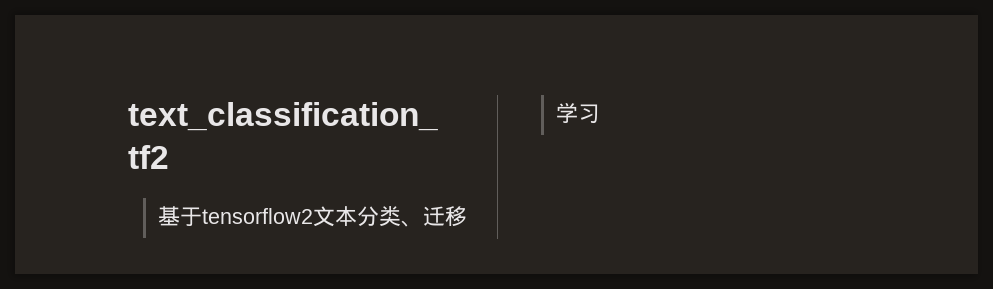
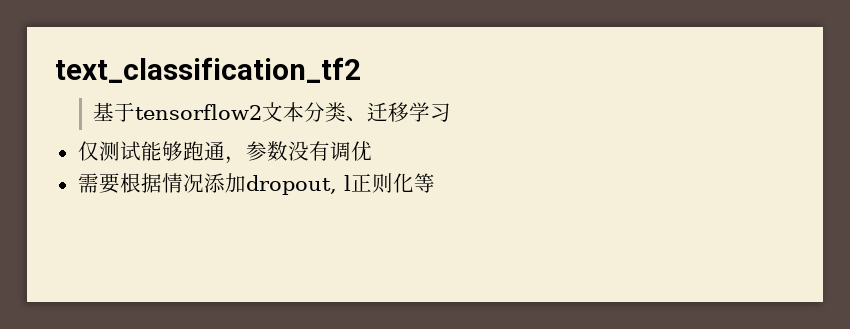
+ 仅测试能够跑通，参数没有调优
+ 需要根据情况添加dropout, l正则化等

